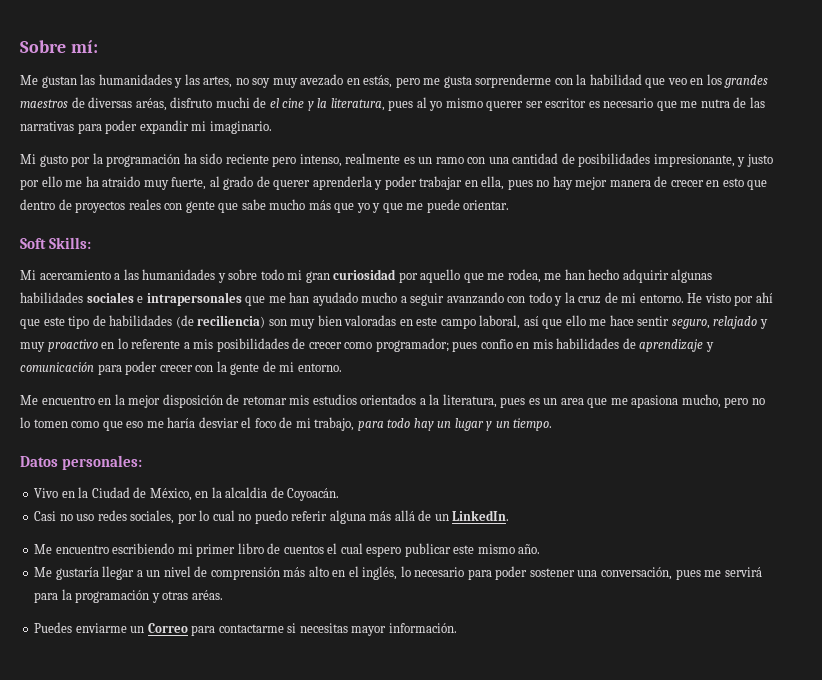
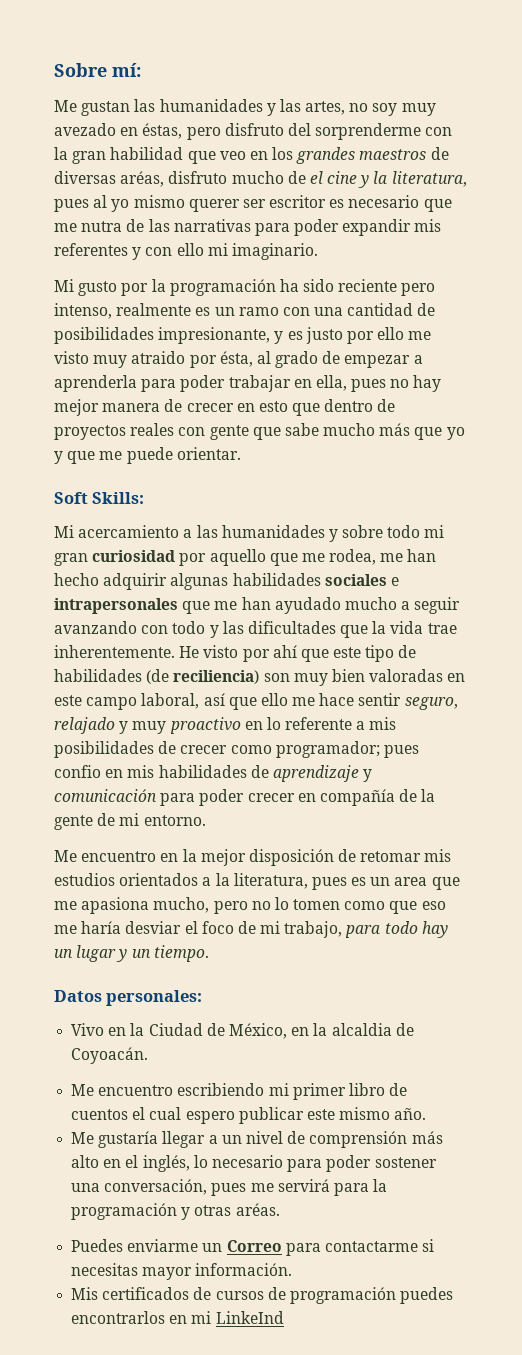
- Me gustan las humanidades y las artes, no soy muy avezado en estás, pero me gusta sorprenderme con la habilidad que veo en los grandes maestros de diversas aréas, disfruto muchi de el cine y la literatura, pues al yo mismo querer ser escritor es necesario que me nutra de las narrativas para poder expandir mi imaginario.
+ Me gustan las humanidades y las artes, no soy muy avezado en éstas, pero disfruto del sorprenderme con la gran habilidad que veo en los grandes maestros de diversas aréas, disfruto mucho de el cine y la literatura, pues al yo mismo querer ser escritor es necesario que me nutra de las narrativas para poder expandir mis referentes y con ello mi imaginario.
- Mi gusto por la programación ha sido reciente pero intenso, realmente es un ramo con una cantidad de posibilidades impresionante, y justo por ello me ha atraido muy fuerte, al grado de querer aprenderla y poder trabajar en ella, pues no hay mejor manera de crecer en esto que dentro de proyectos reales con gente que sabe mucho más que yo y que me puede orientar.
+ Mi gusto por la programación ha sido reciente pero intenso, realmente es un ramo con una cantidad de posibilidades impresionante, y es justo por ello me visto muy atraido por ésta, al grado de empezar a aprenderla para poder trabajar en ella, pues no hay mejor manera de crecer en esto que dentro de proyectos reales con gente que sabe mucho más que yo y que me puede orientar.
- Mi acercamiento a las humanidades y sobre todo mi gran curiosidad por aquello que me rodea, me han hecho adquirir algunas habilidades sociales e intrapersonales que me han ayudado mucho a seguir avanzando con todo y la cruz de mi entorno.
+ Mi acercamiento a las humanidades y sobre todo mi gran curiosidad por aquello que me rodea, me han hecho adquirir algunas habilidades sociales e intrapersonales que me han ayudado mucho a seguir avanzando con todo y las dificultades que la vida trae inherentemente.
- He visto por ahí que este tipo de habilidades (de reciliencia) son muy bien valoradas en este campo laboral, así que ello me hace sentir seguro, relajado y muy proactivo en lo referente a mis posibilidades de crecer como programador; pues confio en mis habilidades de aprendizaje y comunicación para poder crecer con la gente de mi entorno.
+ He visto por ahí que este tipo de habilidades (de reciliencia) son muy bien valoradas en este campo laboral, así que ello me hace sentir seguro, relajado y muy proactivo en lo referente a mis posibilidades de crecer como programador; pues confio en mis habilidades de aprendizaje y comunicación para poder crecer en compañía de la gente de mi entorno.
- Casi no uso redes sociales, por lo cual no puedo referir alguna más allá de un LinkedIn.
+ Mis certificados de cursos de programación puedes encontrarlos en mi LinkeInd

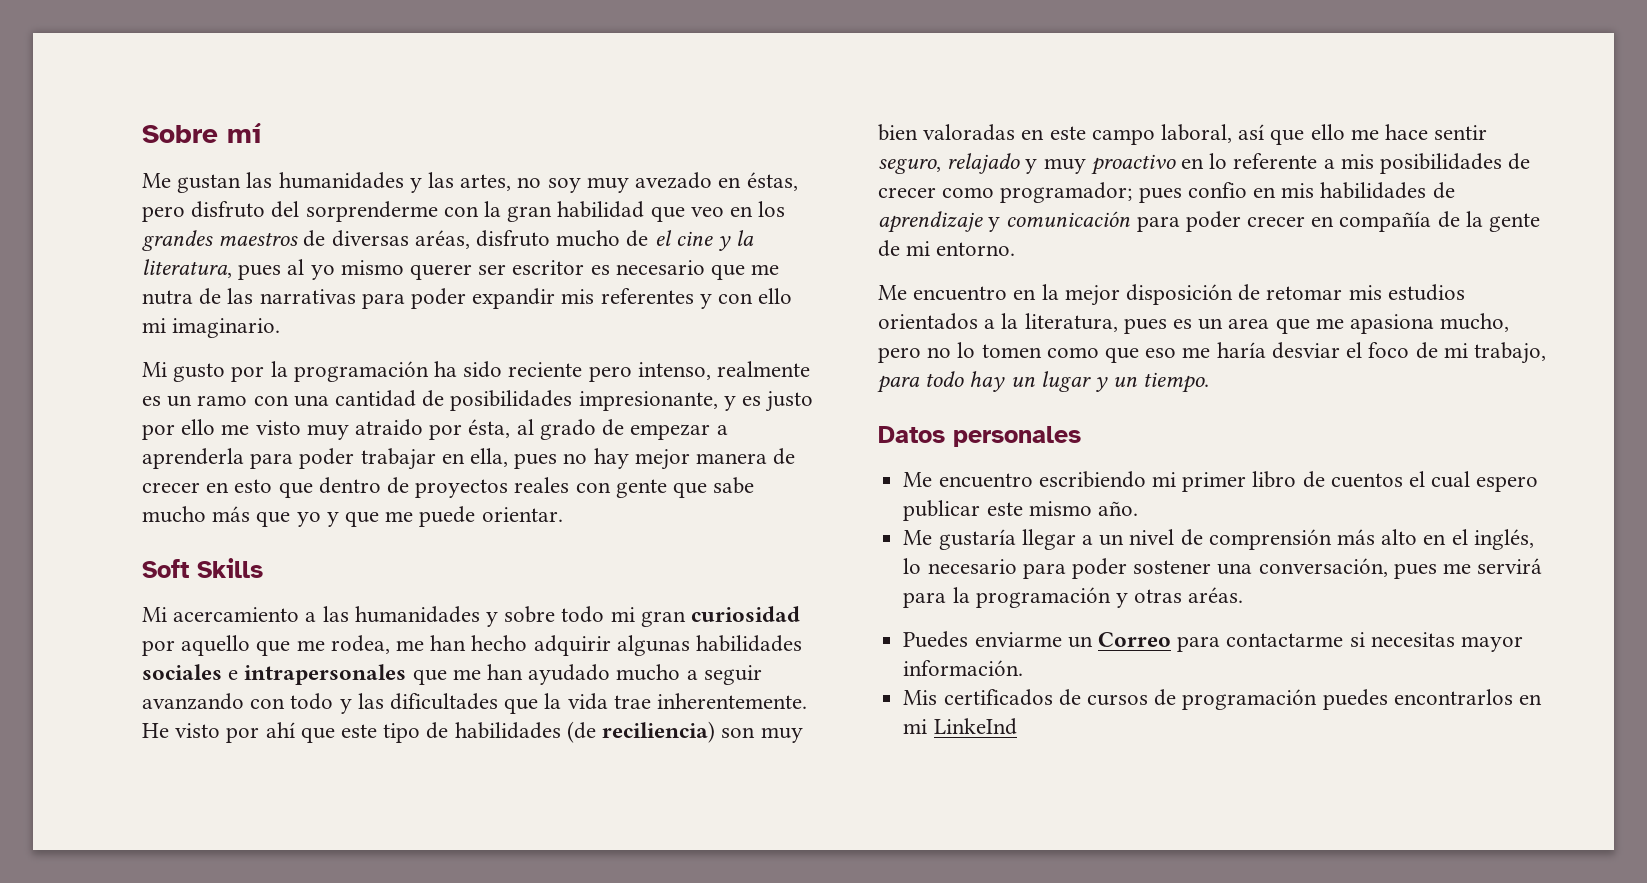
- Sobre mí:
+ Sobre mí
- Soft Skills:
+ Soft Skills
- Datos personales:
- Vivo en la Ciudad de México, en la alcaldia de Coyoacán.
+ Datos personales

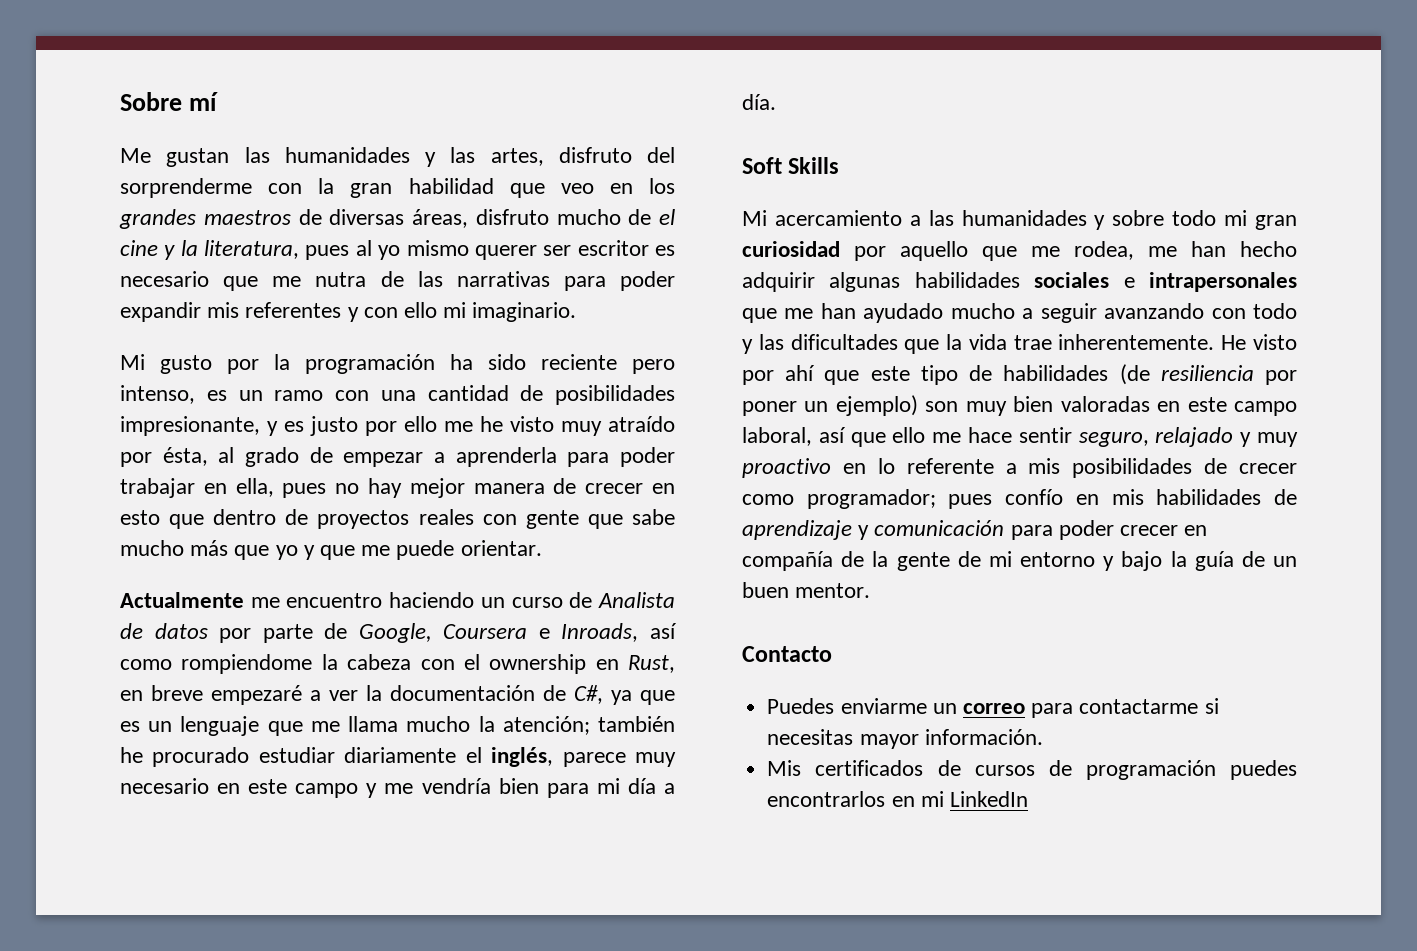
- Me gustan las humanidades y las artes, no soy muy avezado en éstas, pero disfruto del sorprenderme con la gran habilidad que veo en los grandes maestros de diversas aréas, disfruto mucho de el cine y la literatura, pues al yo mismo querer ser escritor es necesario que me nutra de las narrativas para poder expandir mis referentes y con ello mi imaginario.
+ Me gustan las humanidades y las artes, disfruto del sorprenderme con la gran habilidad que veo en los grandes maestros de diversas áreas, disfruto mucho de el cine y la literatura, pues al yo mismo querer ser escritor es necesario que me nutra de las narrativas para poder expandir mis referentes y con ello mi imaginario.
- Mi gusto por la programación ha sido reciente pero intenso, realmente es un ramo con una cantidad de posibilidades impresionante, y es justo por ello me visto muy atraido por ésta, al grado de empezar a aprenderla para poder trabajar en ella, pues no hay mejor manera de crecer en esto que dentro de proyectos reales con gente que sabe mucho más que yo y que me puede orientar.
+ Mi gusto por la programación ha sido reciente pero intenso, es un ramo con una cantidad de posibilidades impresionante, y es justo por ello me he visto muy atraído por ésta, al grado de empezar a aprenderla para poder trabajar en ella, pues no hay mejor manera de crecer en esto que dentro de proyectos reales con gente que sabe mucho más que yo y que me puede orientar.
+ Actualmente me encuentro haciendo un curso de Analista de datos por parte de Google, Coursera e Inroads, así como rompiendome la cabeza con el ownership en Rust, en breve empezaré a ver la documentación de C#, ya que es un lenguaje que me llama mucho la atención; también he procurado estudiar diariamente el inglés, parece muy necesario en este campo y me vendría bien para mi día a día.
- He visto por ahí que este tipo de habilidades (de reciliencia) son muy bien valoradas en este campo laboral, así que ello me hace sentir seguro, relajado y muy proactivo en lo referente a mis posibilidades de crecer como programador; pues confio en mis habilidades de aprendizaje y comunicación para poder crecer en compañía de la gente de mi entorno.
- Me encuentro en la mejor disposición de retomar mis estudios orientados a la literatura, pues es un area que me apasiona mucho, pero no lo tomen como que eso me haría desviar el foco de mi trabajo, para todo hay un lugar y un tiempo.
- Datos personales
- Me encuentro escribiendo mi primer libro de cuentos el cual espero publicar este mismo año.
- Me gustaría llegar a un nivel de comprensión más alto en el inglés, lo necesario para poder sostener una conversación, pues me servirá para la programación y otras aréas.
+ He visto por ahí que este tipo de habilidades (de resiliencia por poner un ejemplo) son muy bien valoradas en este campo laboral, así que ello me hace sentir seguro, relajado y muy proactivo en lo referente a mis posibilidades de crecer como programador; pues confío en mis habilidades de aprendizaje y comunicación para poder crecer en compañía de la gente de mi entorno y bajo la guía de un buen mentor.
+ Contacto
- Puedes enviarme un Correo para contactarme si necesitas mayor información.
+ Puedes enviarme un correo para contactarme si necesitas mayor información.
- Mis certificados de cursos de programación puedes encontrarlos en mi LinkeInd
+ Mis certificados de cursos de programación puedes encontrarlos en mi LinkedIn

